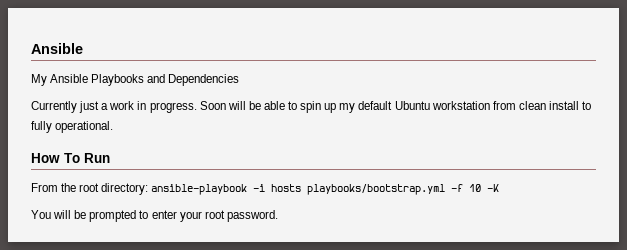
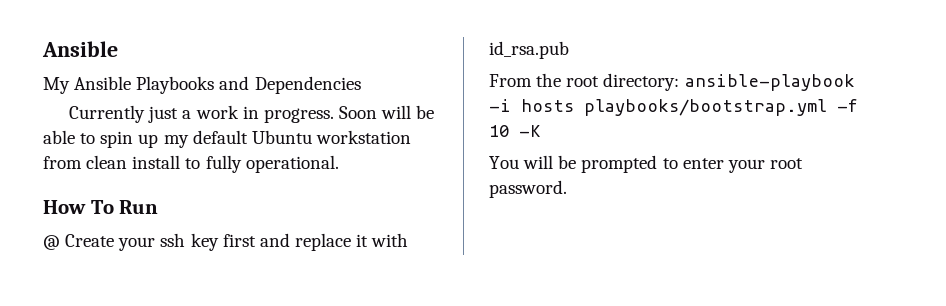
+ @ Create your ssh key first and replace it with id_rsa.pub

